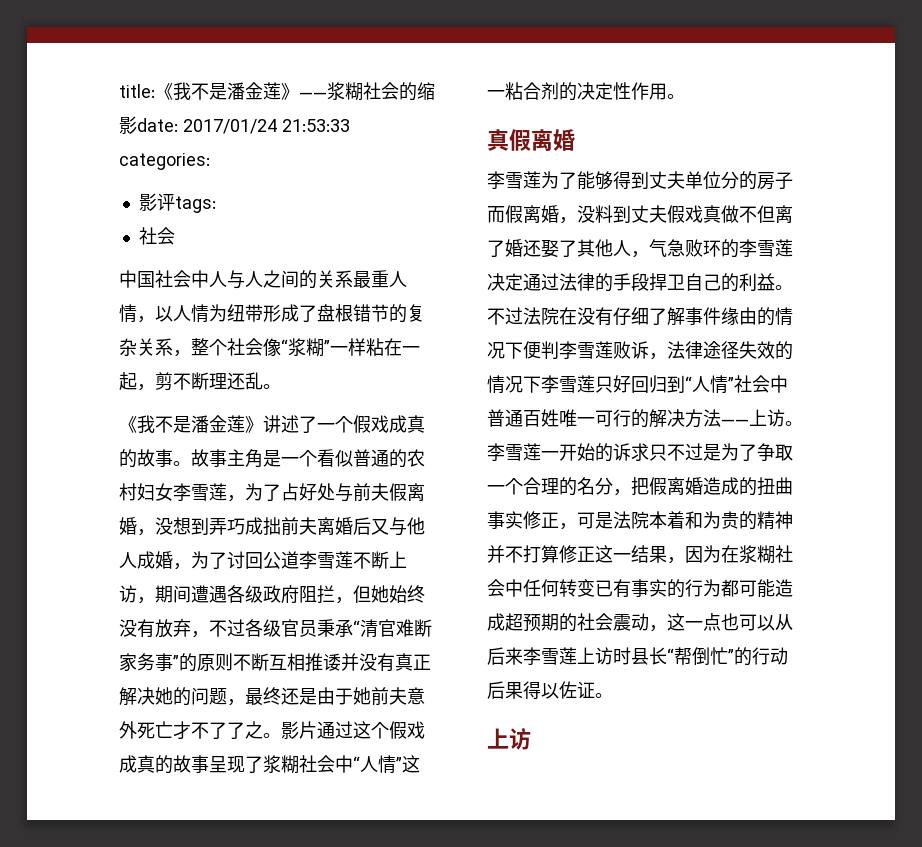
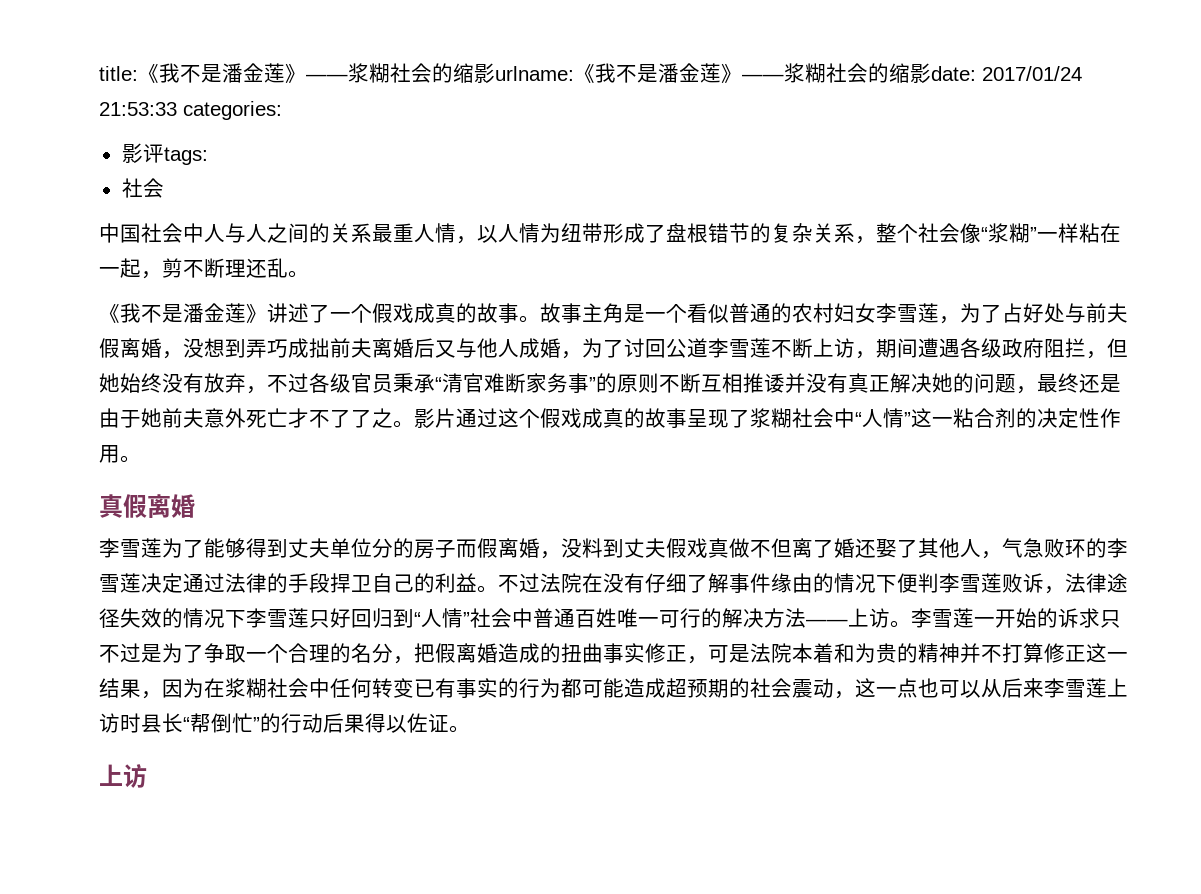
- title:《我不是潘金莲》——浆糊社会的缩影date: 2017/01/24 21:53:33 categories:
+ title:《我不是潘金莲》——浆糊社会的缩影urlname:《我不是潘金莲》——浆糊社会的缩影date: 2017/01/24 21:53:33 categories:

